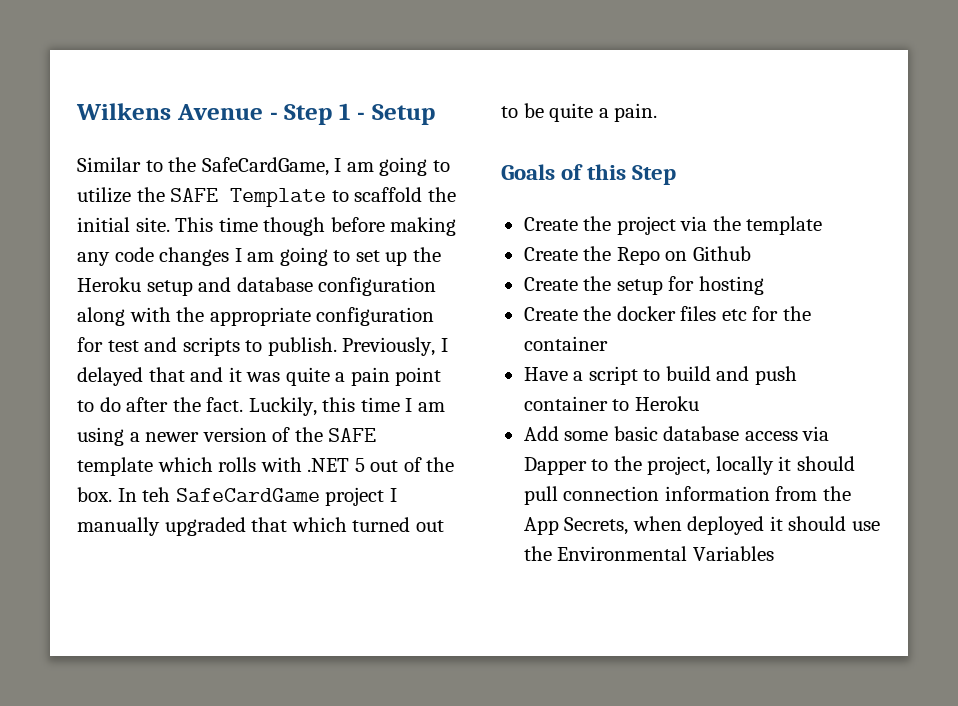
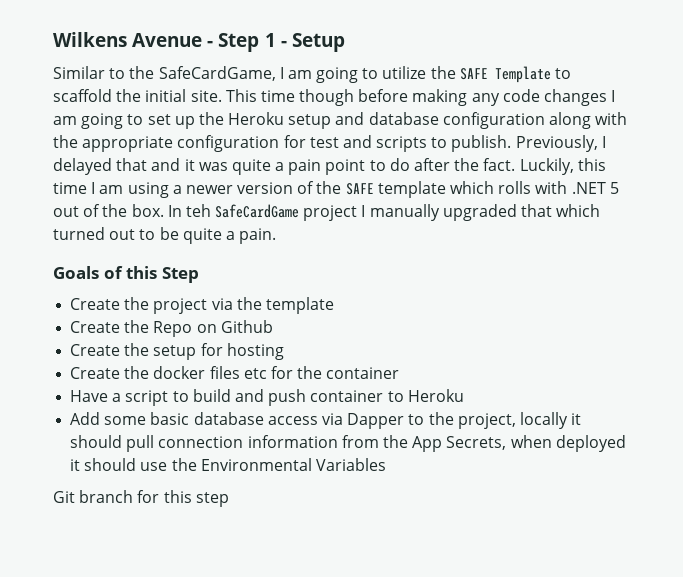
+ Git branch for this step

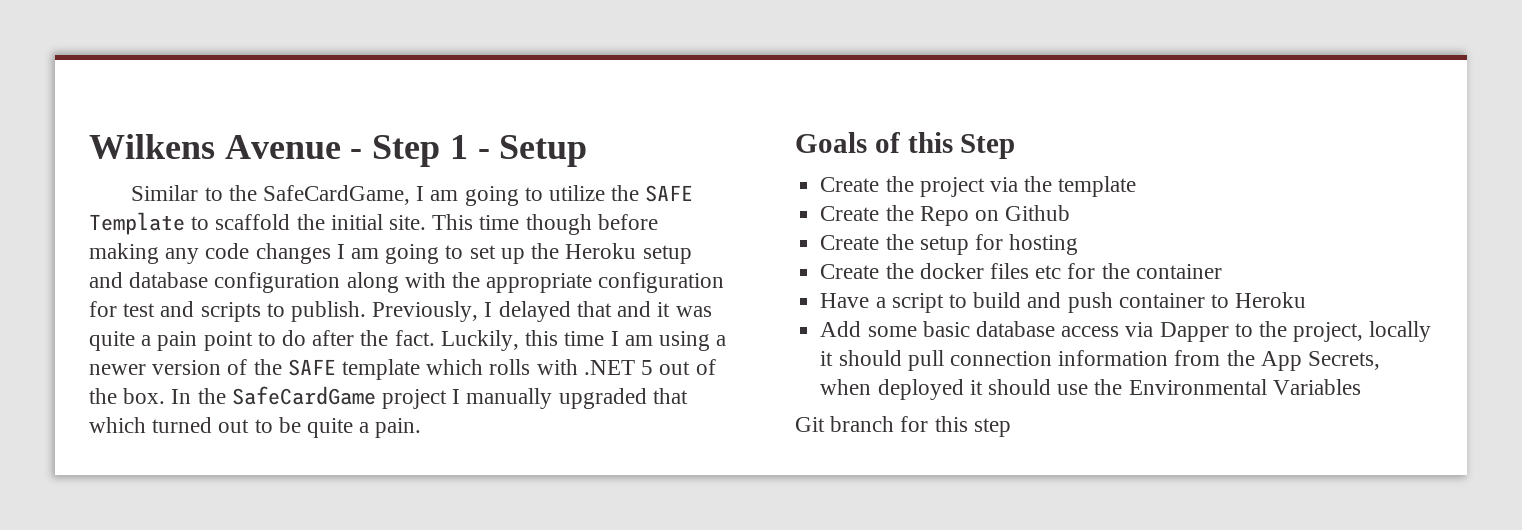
- In teh SafeCardGame project I manually upgraded that which turned out to be quite a pain.
+ In the SafeCardGame project I manually upgraded that which turned out to be quite a pain.

